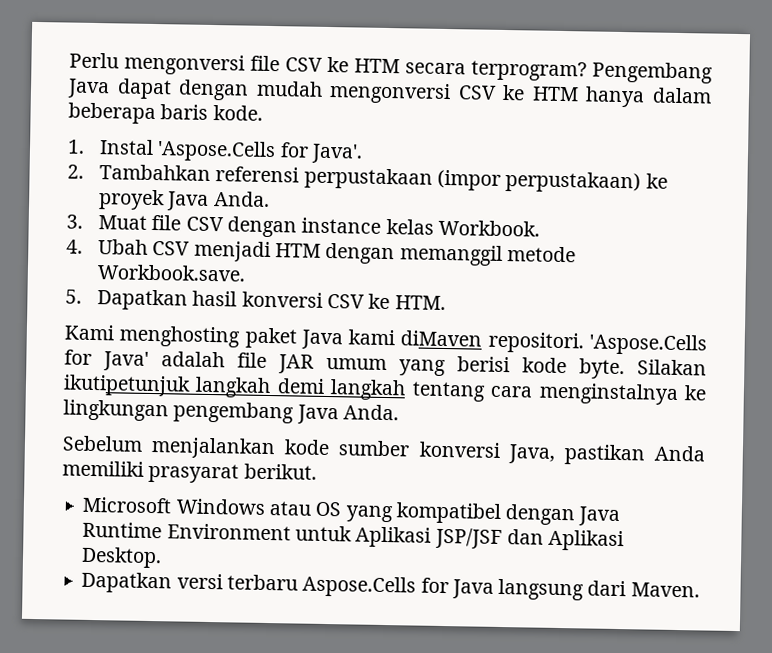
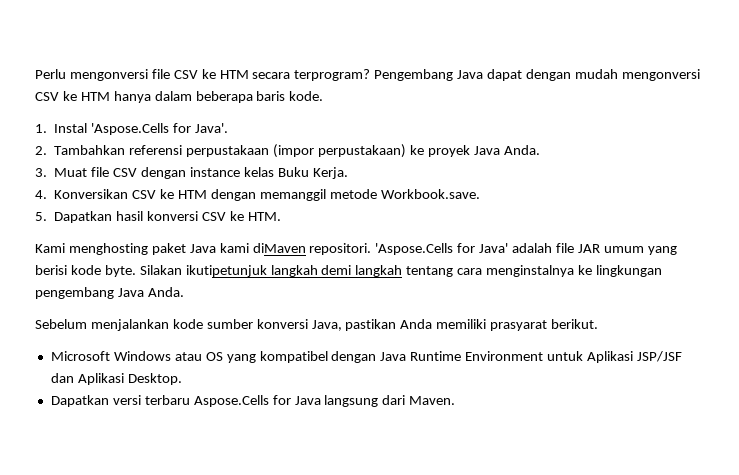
- 3. Muat file CSV dengan instance kelas Workbook.
+ 3. Muat file CSV dengan instance kelas Buku Kerja.
- 4. Ubah CSV menjadi HTM dengan memanggil metode Workbook.save.
+ 4. Konversikan CSV ke HTM dengan memanggil metode Workbook.save.

